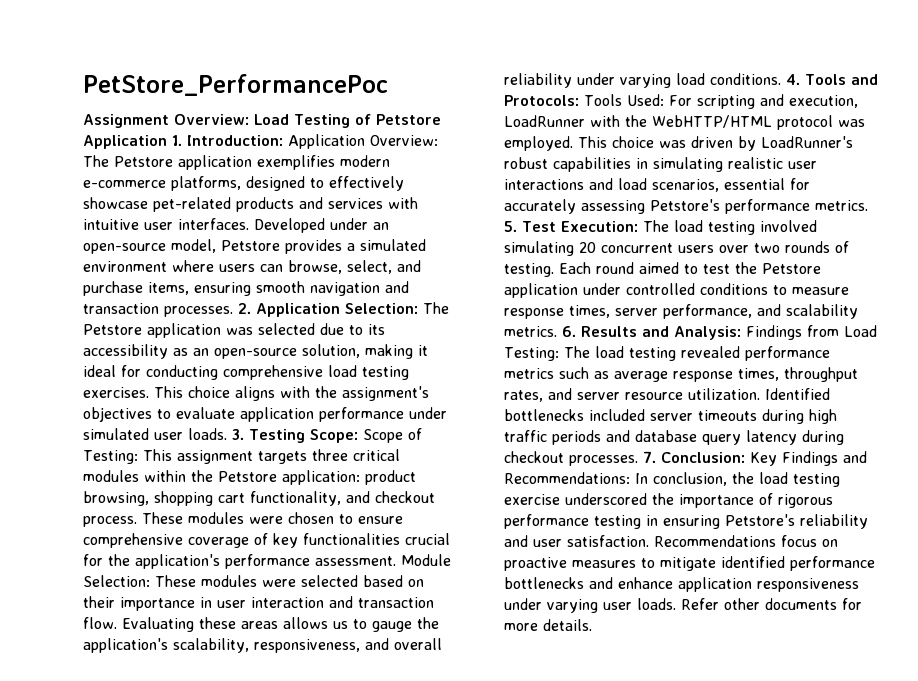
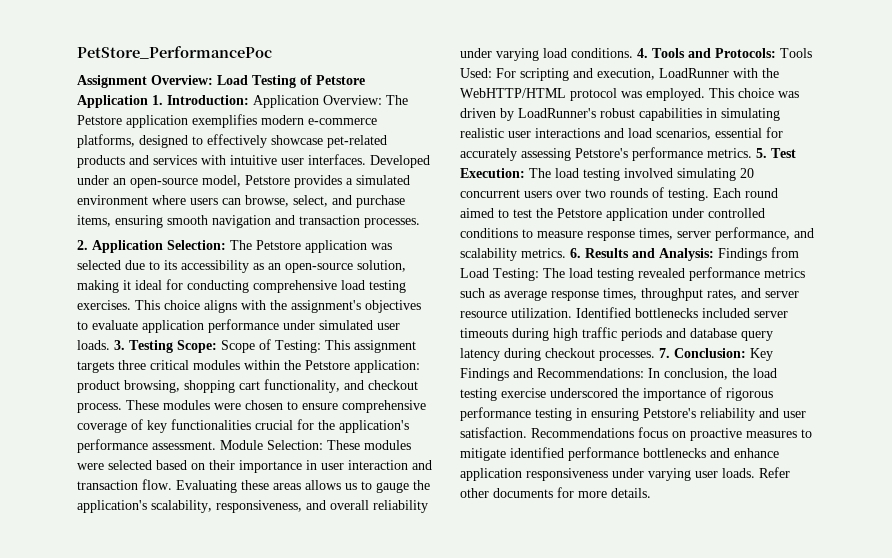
- Developed under an open-source model, Petstore provides a simulated environment where users can browse, select, and purchase items, ensuring smooth navigation and transaction processes. 2. Application Selection: The Petstore application was selected due to its accessibility as an open-source solution, making it ideal for conducting comprehensive load testing exercises.
+ Developed under an open-source model, Petstore provides a simulated environment where users can browse, select, and purchase items, ensuring smooth navigation and transaction processes.
+ 2. Application Selection: The Petstore application was selected due to its accessibility as an open-source solution, making it ideal for conducting comprehensive load testing exercises.

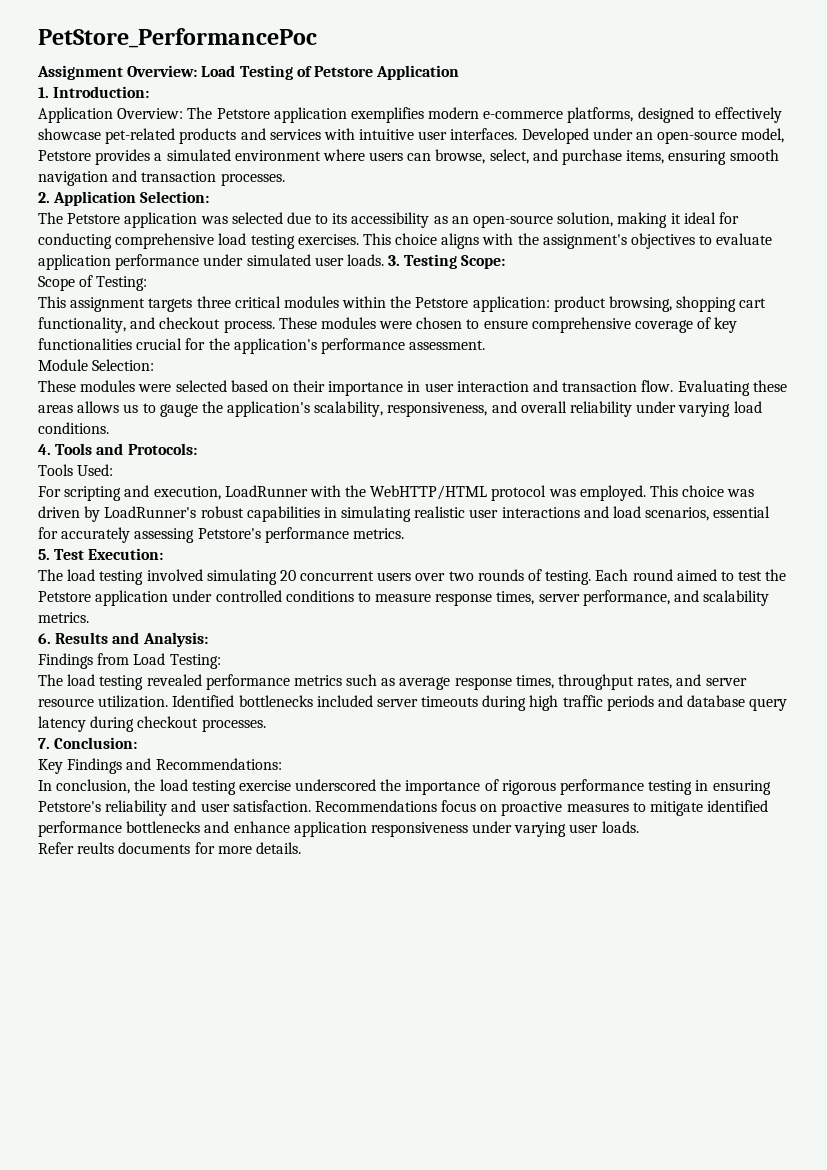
- Assignment Overview: Load Testing of Petstore Application 1. Introduction: Application Overview: The Petstore application exemplifies modern e-commerce platforms, designed to effectively showcase pet-related products and services with intuitive user interfaces.
+ Assignment Overview: Load Testing of Petstore Application
+ 1. Introduction:
+ Application Overview: The Petstore application exemplifies modern e-commerce platforms, designed to effectively showcase pet-related products and services with intuitive user interfaces.
- 2. Application Selection: The Petstore application was selected due to its accessibility as an open-source solution, making it ideal for conducting comprehensive load testing exercises.
+ 2. Application Selection:
+ The Petstore application was selected due to its accessibility as an open-source solution, making it ideal for conducting comprehensive load testing exercises.
- 3. Testing Scope: Scope of Testing: This assignment targets three critical modules within the Petstore application: product browsing, shopping cart functionality, and checkout process.
+ 3. Testing Scope:
+ Scope of Testing:
+ This assignment targets three critical modules within the Petstore application: product browsing, shopping cart functionality, and checkout process.
- These modules were chosen to ensure comprehensive coverage of key functionalities crucial for the application's performance assessment. Module Selection: These modules were selected based on their importance in user interaction and transaction flow.
+ These modules were chosen to ensure comprehensive coverage of key functionalities crucial for the application's performance assessment.
+ Module Selection:
+ These modules were selected based on their importance in user interaction and transaction flow.
- Evaluating these areas allows us to gauge the application's scalability, responsiveness, and overall reliability under varying load conditions. 4. Tools and Protocols: Tools Used: For scripting and execution, LoadRunner with the WebHTTP/HTML protocol was employed.
+ Evaluating these areas allows us to gauge the application's scalability, responsiveness, and overall reliability under varying load conditions.
+ 4. Tools and Protocols:
+ Tools Used:
+ For scripting and execution, LoadRunner with the WebHTTP/HTML protocol was employed.
- This choice was driven by LoadRunner's robust capabilities in simulating realistic user interactions and load scenarios, essential for accurately assessing Petstore's performance metrics. 5. Test Execution: The load testing involved simulating 20 concurrent users over two rounds of testing.
+ This choice was driven by LoadRunner's robust capabilities in simulating realistic user interactions and load scenarios, essential for accurately assessing Petstore's performance metrics.
+ 5. Test Execution:
+ The load testing involved simulating 20 concurrent users over two rounds of testing.
- Each round aimed to test the Petstore application under controlled conditions to measure response times, server performance, and scalability metrics. 6. Results and Analysis: Findings from Load Testing: The load testing revealed performance metrics such as average response times, throughput rates, and server resource utilization.
+ Each round aimed to test the Petstore application under controlled conditions to measure response times, server performance, and scalability metrics.
+ 6. Results and Analysis:
+ Findings from Load Testing:
+ The load testing revealed performance metrics such as average response times, throughput rates, and server resource utilization.
- Identified bottlenecks included server timeouts during high traffic periods and database query latency during checkout processes. 7. Conclusion: Key Findings and Recommendations: In conclusion, the load testing exercise underscored the importance of rigorous performance testing in ensuring Petstore's reliability and user satisfaction.
+ Identified bottlenecks included server timeouts during high traffic periods and database query latency during checkout processes.
+ 7. Conclusion:
+ Key Findings and Recommendations:
+ In conclusion, the load testing exercise underscored the importance of rigorous performance testing in ensuring Petstore's reliability and user satisfaction.
- Recommendations focus on proactive measures to mitigate identified performance bottlenecks and enhance application responsiveness under varying user loads. Refer other documents for more details.
+ Recommendations focus on proactive measures to mitigate identified performance bottlenecks and enhance application responsiveness under varying user loads.
+ Refer reults documents for more details.

